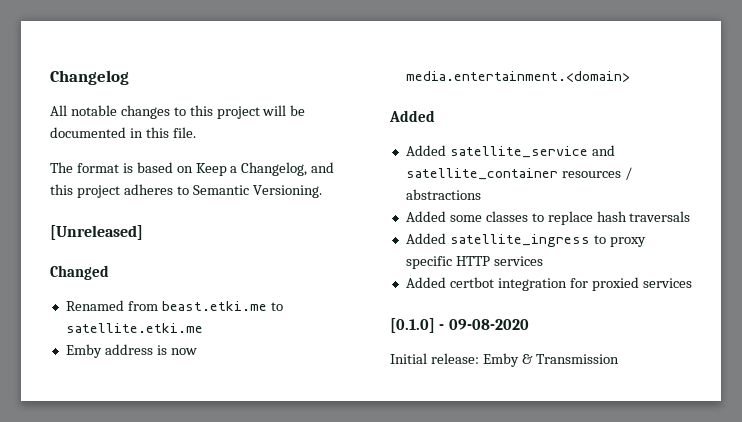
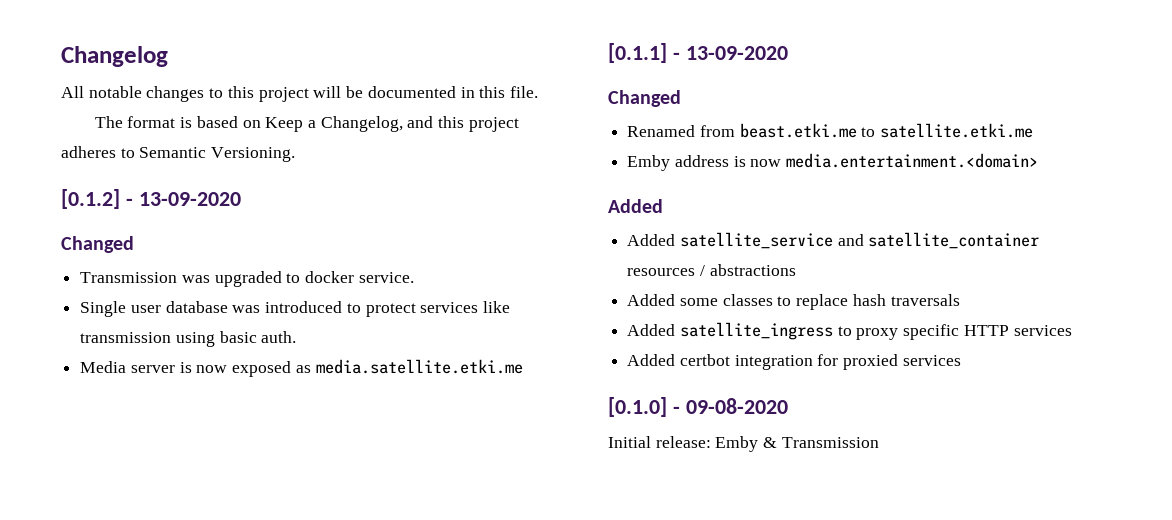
- [Unreleased]
+ [0.1.2] - 13-09-2020
+ Changed
+ Transmission was upgraded to docker service.
+ Single user database was introduced to protect services like transmission using basic auth.
+ Media server is now exposed as media.satellite.etki.me
+ [0.1.1] - 13-09-2020

